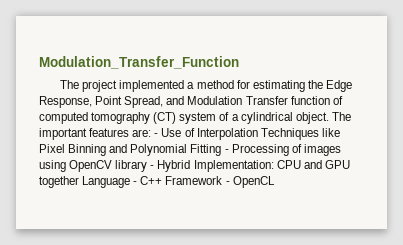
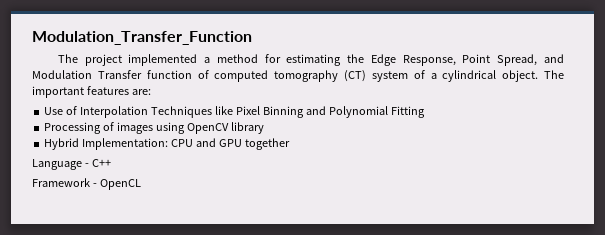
- The important features are: - Use of Interpolation Techniques like Pixel Binning and Polynomial Fitting - Processing of images using OpenCV library - Hybrid Implementation: CPU and GPU together Language - C++ Framework - OpenCL
+ The important features are:
+ Use of Interpolation Techniques like Pixel Binning and Polynomial Fitting
+ Processing of images using OpenCV library
+ Hybrid Implementation: CPU and GPU together
+ Language - C++
+ Framework - OpenCL

